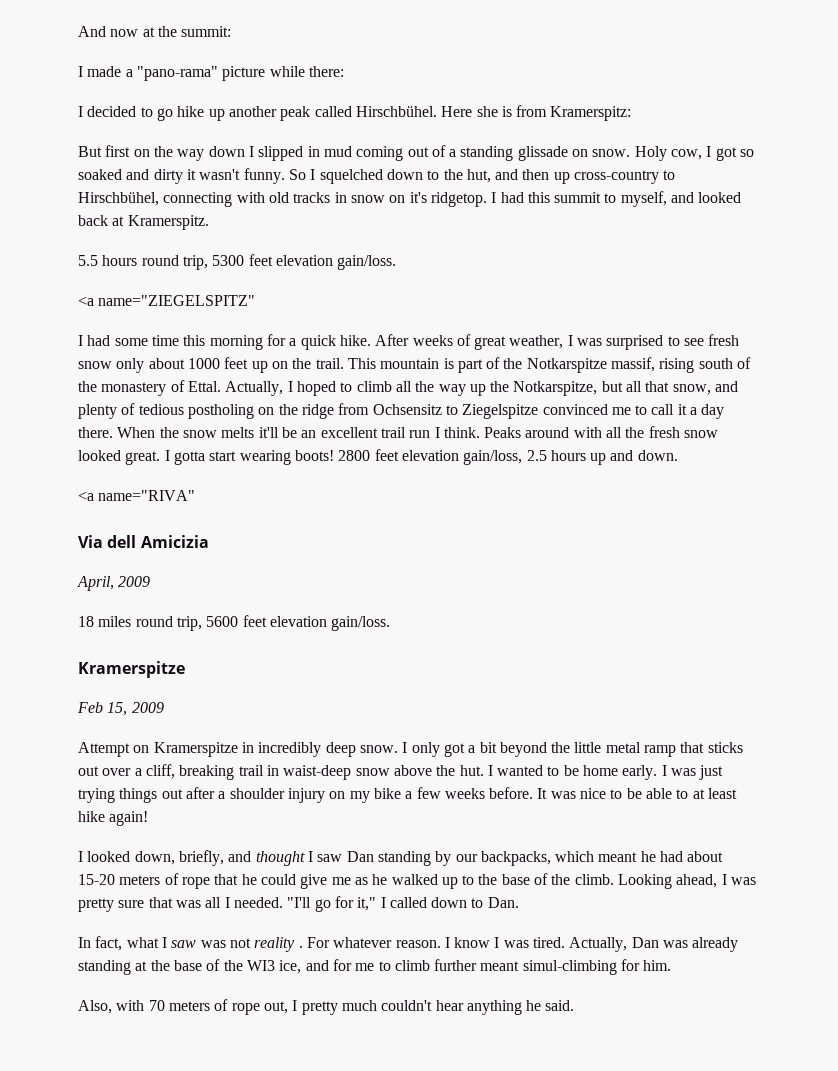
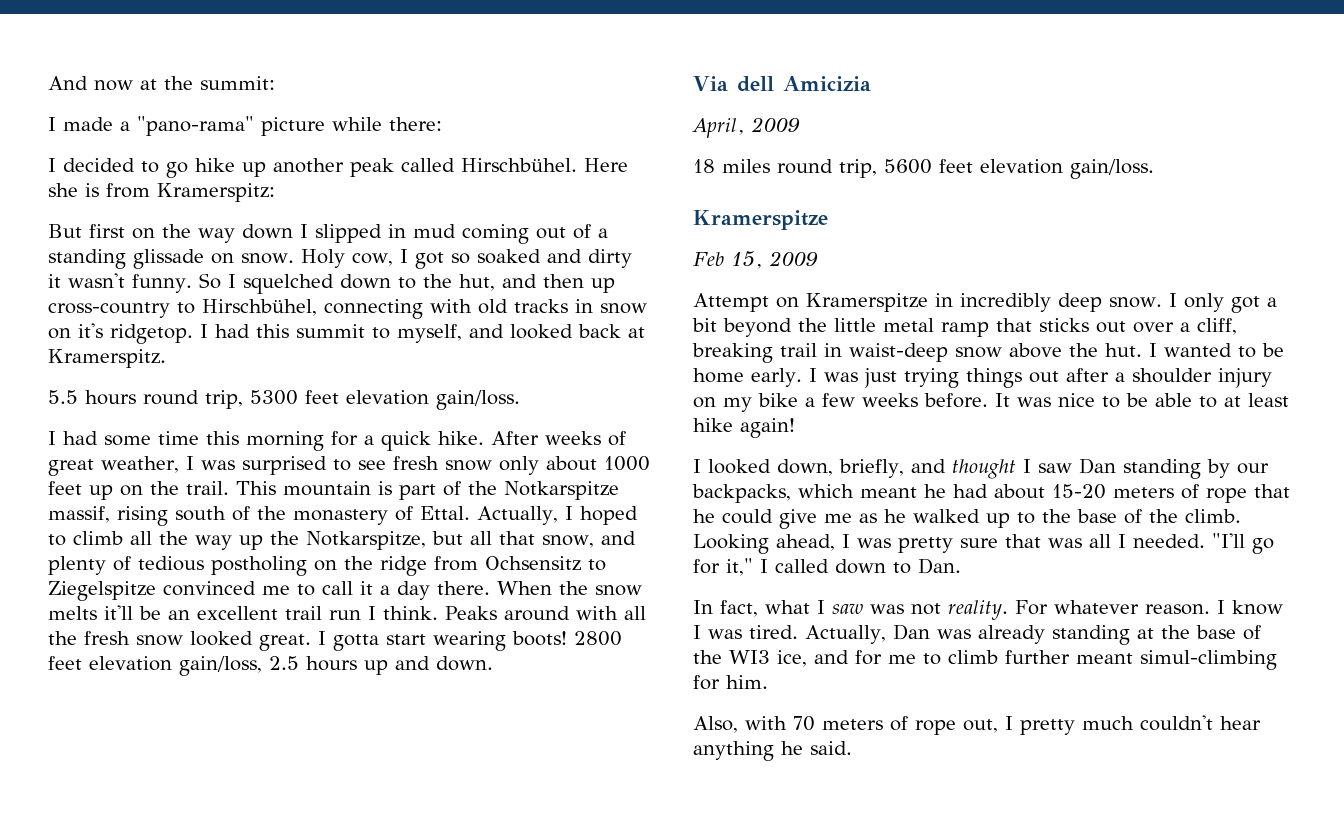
- <a name="ZIEGELSPITZ"
- <a name="RIVA"
- In fact, what I saw was not reality .
+ In fact, what I saw was not reality.

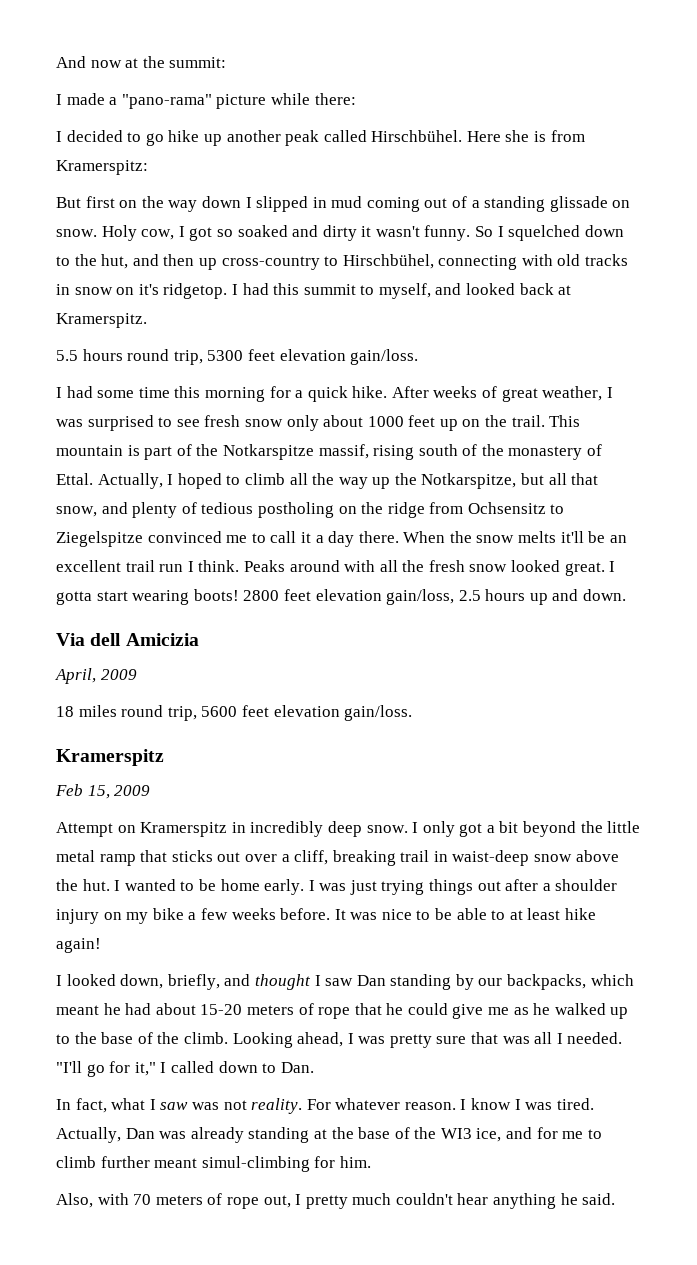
  18 miles round trip, 5600 feet elevation gain/loss.
- Kramerspitze
+ Kramerspitz
- Attempt on Kramerspitze in incredibly deep snow.
+ Attempt on Kramerspitz in incredibly deep snow.

